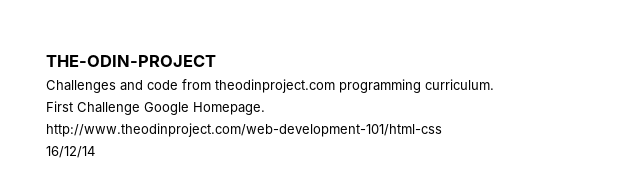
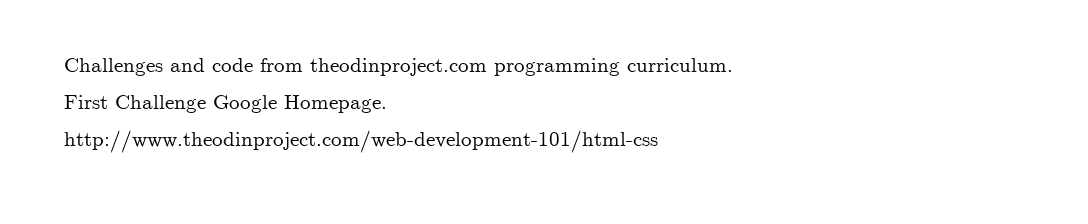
- THE-ODIN-PROJECT
- 16/12/14

